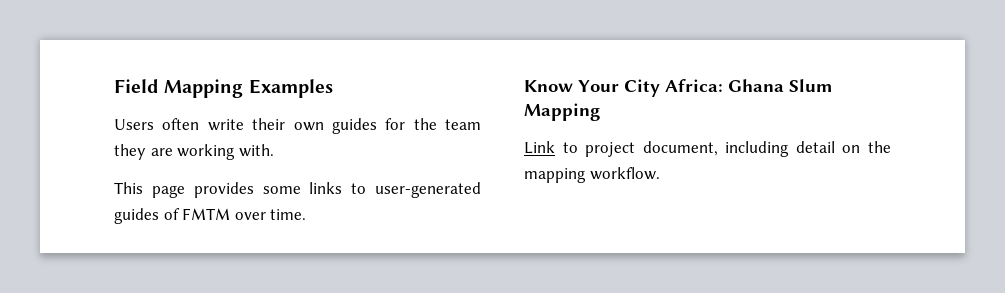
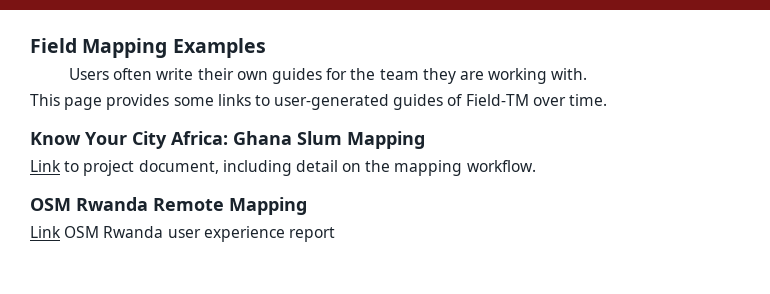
- This page provides some links to user-generated guides of FMTM over time.
+ This page provides some links to user-generated guides of Field-TM over time.
+ OSM Rwanda Remote Mapping
+ Link OSM Rwanda user experience report

